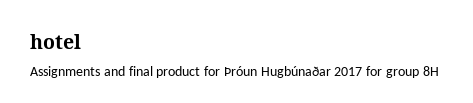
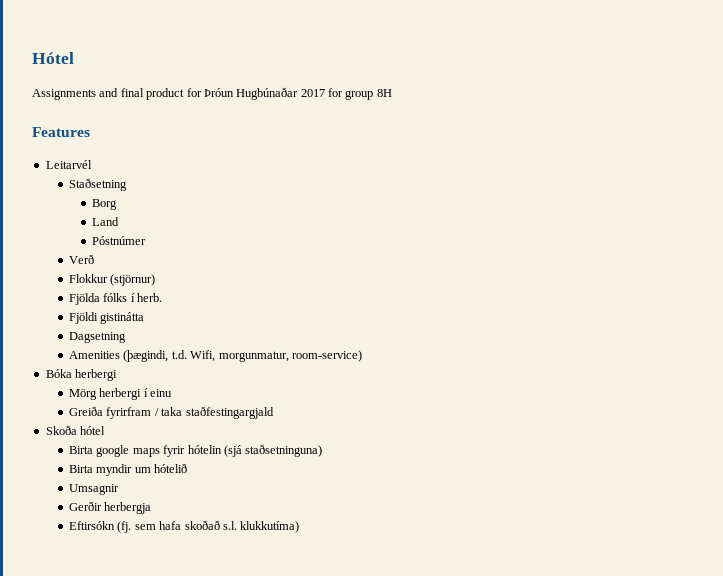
- hotel
+ Hótel
+ Features
+ Leitarvél
+ Staðsetning
+ Borg
+ Land
+ Póstnúmer
+ Verð
+ Flokkur (stjörnur)
+ Fjölda fólks í herb.
+ Fjöldi gistinátta
+ Dagsetning
+ Amenities (þægindi, t.d. Wifi, morgunmatur, room-service)
+ Bóka herbergi
+ Mörg herbergi í einu
+ Greiða fyrirfram / taka staðfestingargjald
+ Skoða hótel
+ Birta google maps fyrir hótelin (sjá staðsetninguna)
+ Birta myndir um hótelið
+ Umsagnir
+ Gerðir herbergja
+ Eftirsókn (fj. sem hafa skoðað s.l. klukkutíma)

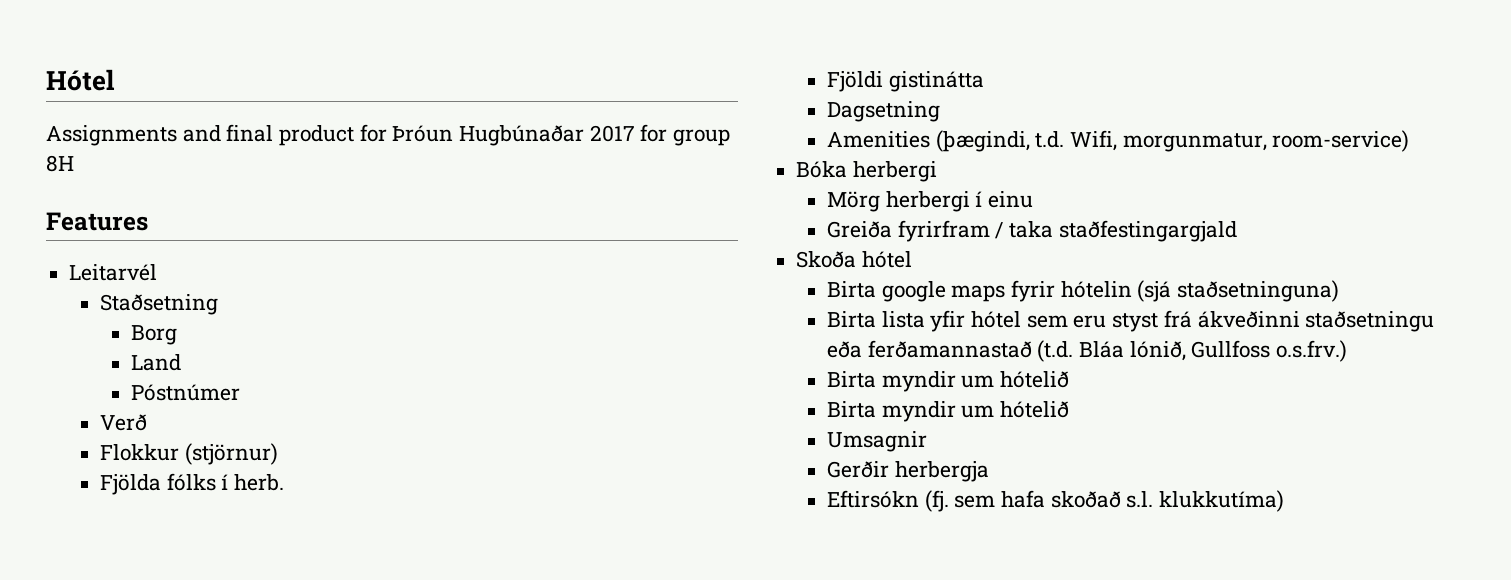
+ Birta lista yfir hótel sem eru styst frá ákveðinni staðsetningu eða ferðamannastað (t.d. Bláa lónið, Gullfoss o.s.frv.)
+ Birta myndir um hótelið

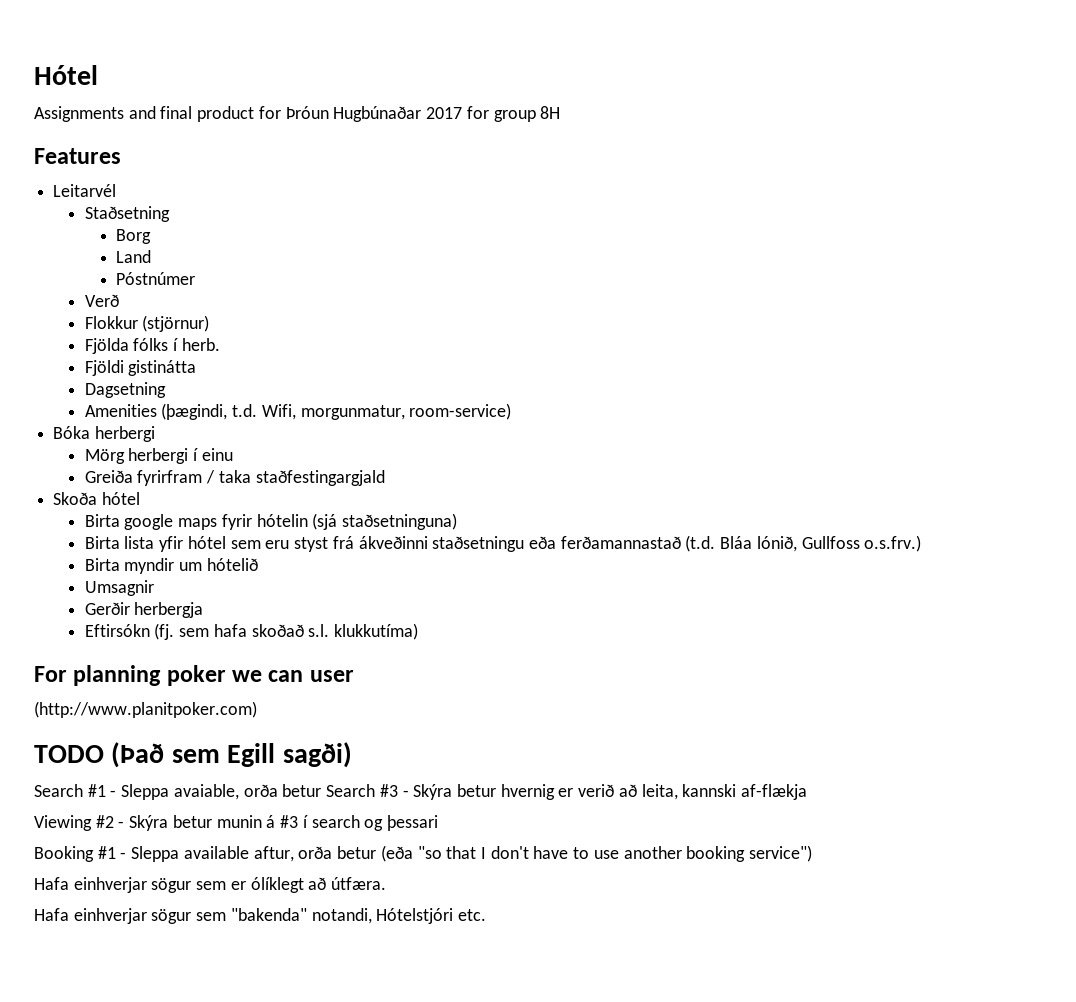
  Birta lista yfir hótel sem eru styst frá ákveðinni staðsetningu eða ferðamannastað (t.d. Bláa lónið, Gullfoss o.s.frv.)
- Birta myndir um hótelið
+ For planning poker we can user
+ (http://www.planitpoker.com)
+ TODO (Það sem Egill sagði)
+ Search #1 - Sleppa avaiable, orða betur Search #3 - Skýra betur hvernig er verið að leita, kannski af-flækja
+ Viewing #2 - Skýra betur munin á #3 í search og þessari
+ Booking #1 - Sleppa available aftur, orða betur (eða "so that I don't have to use another booking service")
+ Hafa einhverjar sögur sem er ólíklegt að útfæra.
+ Hafa einhverjar sögur sem "bakenda" notandi, Hótelstjóri etc.

